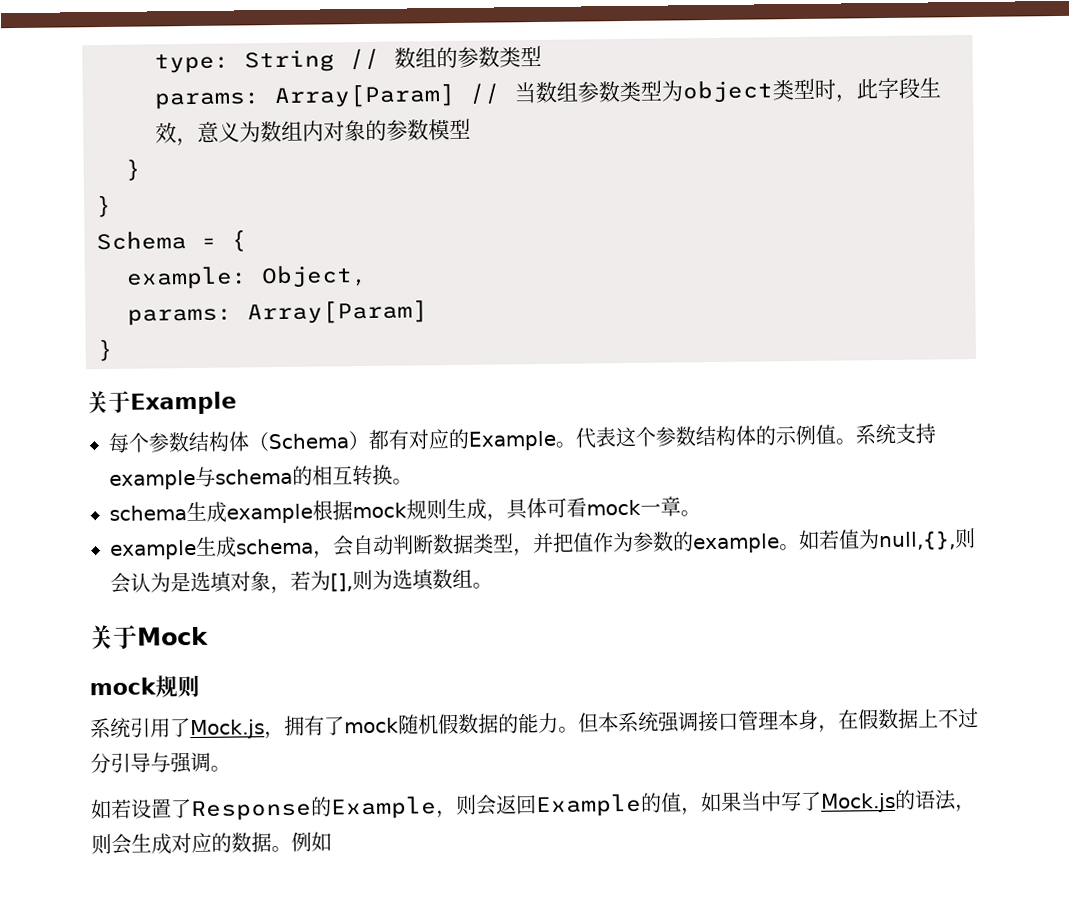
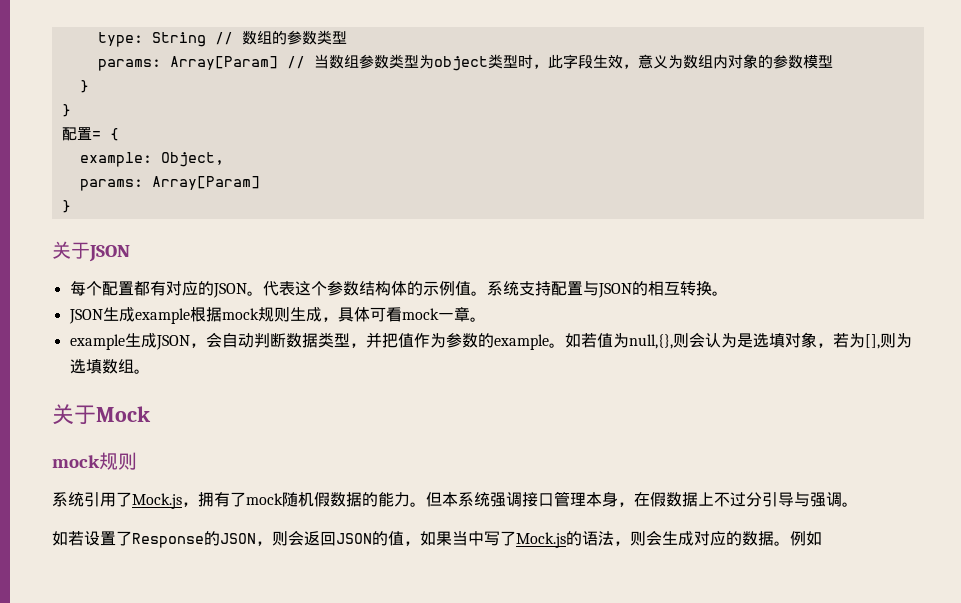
- Schema = {
+ 配置= {
- 关于Example
+ 关于JSON
- 每个参数结构体（Schema）都有对应的Example。
+ 每个配置都有对应的JSON。
- 系统支持example与schema的相互转换。
+ 系统支持配置与JSON的相互转换。
- schema生成example根据mock规则生成，具体可看mock一章。
+ JSON生成example根据mock规则生成，具体可看mock一章。
- example生成schema，会自动判断数据类型，并把值作为参数的example。
+ example生成JSON，会自动判断数据类型，并把值作为参数的example。
- 如若设置了Response的Example，则会返回Example的值，如果当中写了Mock.js的语法，则会生成对应的数据。
+ 如若设置了Response的JSON，则会返回JSON的值，如果当中写了Mock.js的语法，则会生成对应的数据。

